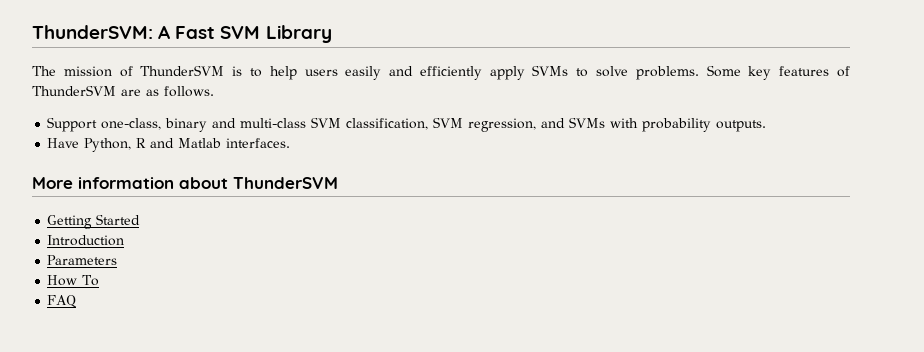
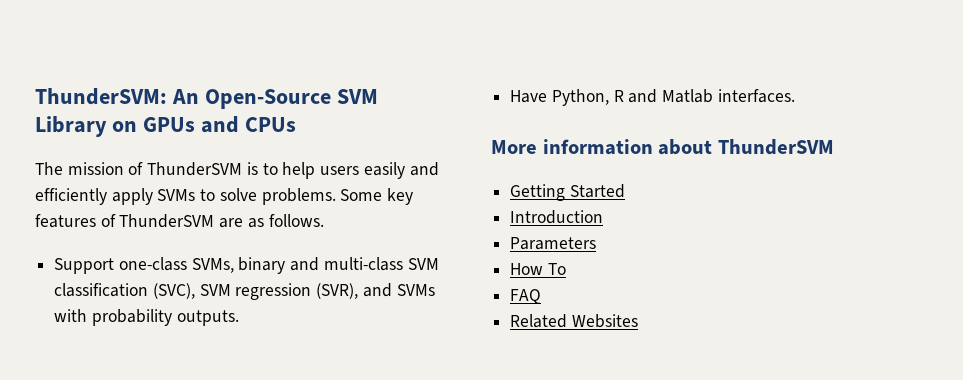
- ThunderSVM: A Fast SVM Library
+ ThunderSVM: An Open-Source SVM Library on GPUs and CPUs
- Support one-class, binary and multi-class SVM classification, SVM regression, and SVMs with probability outputs.
+ Support one-class SVMs, binary and multi-class SVM classification (SVC), SVM regression (SVR), and SVMs with probability outputs.
+ Related Websites

